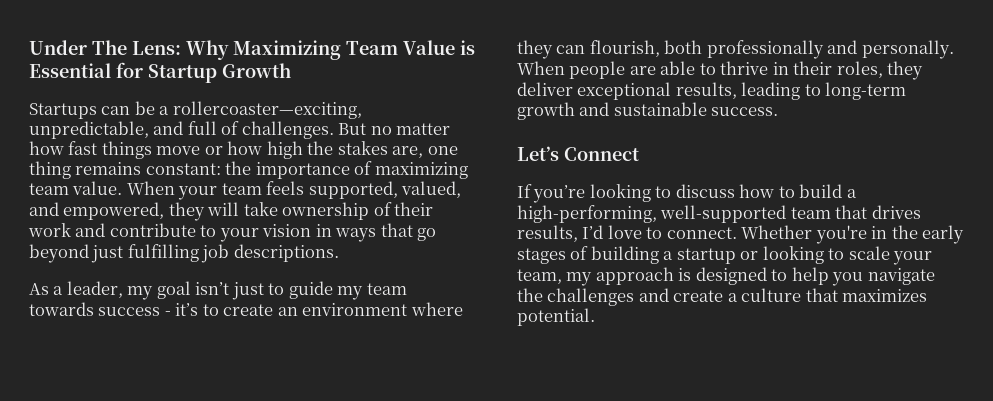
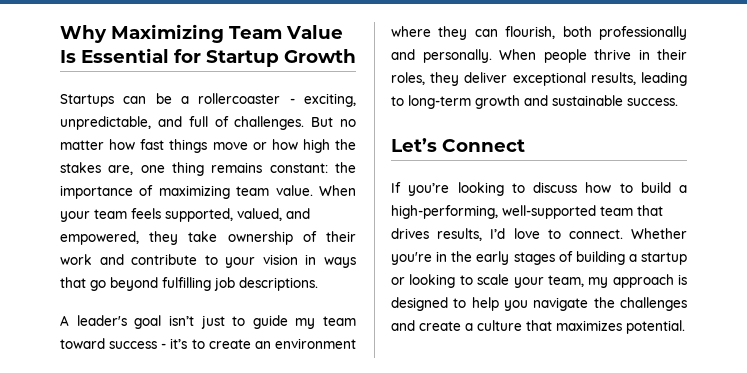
- Under The Lens: Why Maximizing Team Value is Essential for Startup Growth
+ Why Maximizing Team Value Is Essential for Startup Growth
- Startups can be a rollercoaster—exciting, unpredictable, and full of challenges.
+ Startups can be a rollercoaster - exciting, unpredictable, and full of challenges.
- When your team feels supported, valued, and empowered, they will take ownership of their work and contribute to your vision in ways that go beyond just fulfilling job descriptions.
+ When your team feels supported, valued, and empowered, they take ownership of their work and contribute to your vision in ways that go beyond fulfilling job descriptions.
- As a leader, my goal isn’t just to guide my team towards success - it’s to create an environment where they can flourish, both professionally and personally.
+ A leader's goal isn’t just to guide my team toward success - it’s to create an environment where they can flourish, both professionally and personally.
- When people are able to thrive in their roles, they deliver exceptional results, leading to long-term growth and sustainable success.
+ When people thrive in their roles, they deliver exceptional results, leading to long-term growth and sustainable success.

